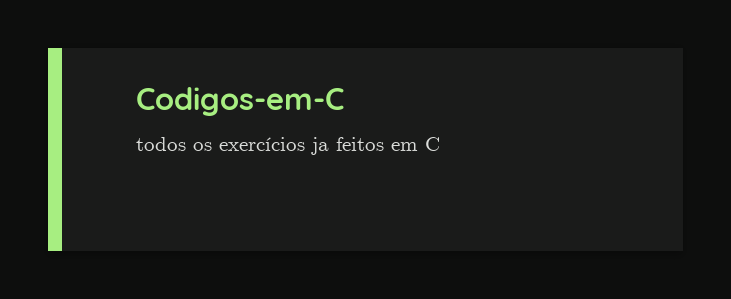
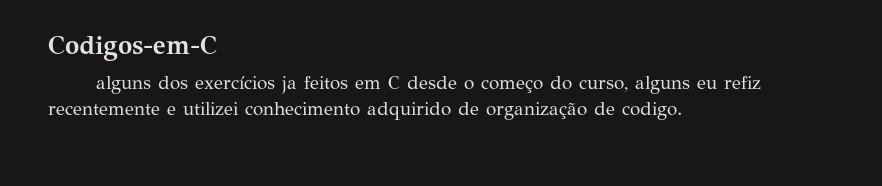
- todos os exercícios ja feitos em C
+ alguns dos exercícios ja feitos em C desde o começo do curso, alguns eu refiz recentemente e utilizei conhecimento adquirido de organização de codigo.

